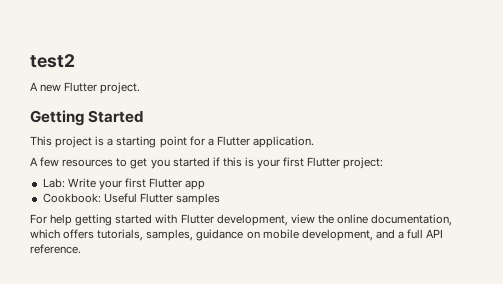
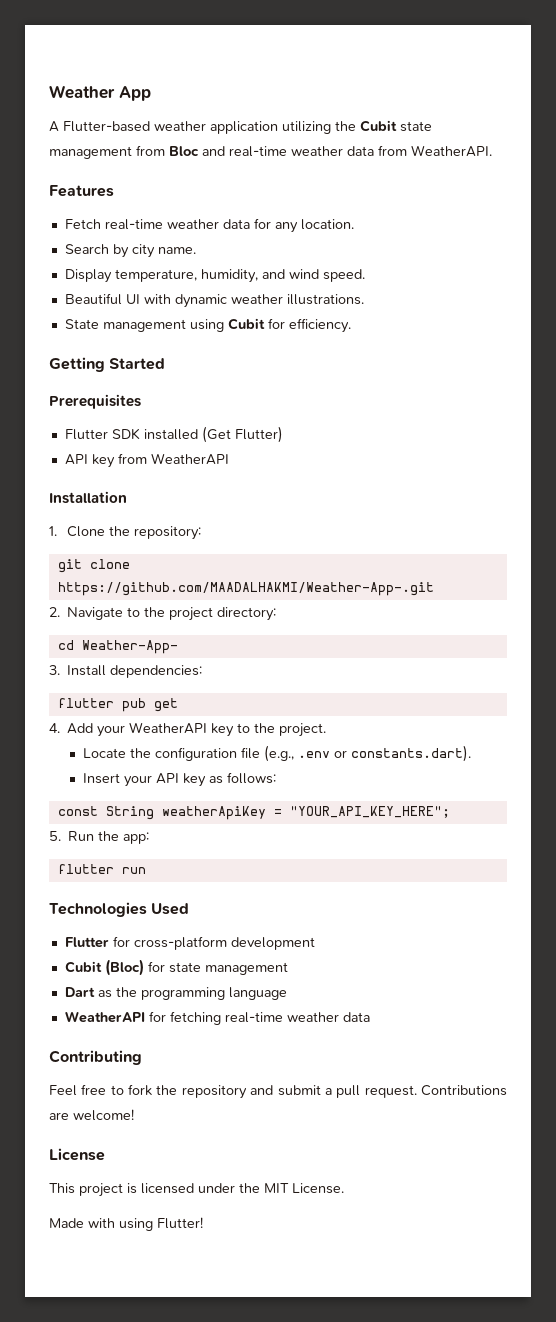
- test2
- A new Flutter project.
+ Weather App
+ A Flutter-based weather application utilizing the Cubit state management from Bloc and real-time weather data from WeatherAPI.
+ Features
+ Fetch real-time weather data for any location.
+ Search by city name.
+ Display temperature, humidity, and wind speed.
+ Beautiful UI with dynamic weather illustrations.
+ State management using Cubit for efficiency.
  Getting Started
- This project is a starting point for a Flutter application.
- A few resources to get you started if this is your first Flutter project:
- Lab: Write your first Flutter app
- Cookbook: Useful Flutter samples
- For help getting started with Flutter development, view the online documentation, which offers tutorials, samples, guidance on mobile development, and a full API reference.
+ Prerequisites
+ Flutter SDK installed (Get Flutter)
+ API key from WeatherAPI
+ Installation
+ 1. Clone the repository:
+ git clone https://github.com/MAADALHAKMI/Weather-App-.git
+ 2. Navigate to the project directory:
+ cd Weather-App-
+ 3. Install dependencies:
+ flutter pub get
+ 4. Add your WeatherAPI key to the project.
+ Locate the configuration file (e.g., .env or constants.dart).
+ Insert your API key as follows:
+ const String weatherApiKey = "YOUR_API_KEY_HERE";
+ 5. Run the app:
+ flutter run
+ Technologies Used
+ Flutter for cross-platform development
+ Cubit (Bloc) for state management
+ Dart as the programming language
+ WeatherAPI for fetching real-time weather data
+ Contributing
+ Feel free to fork the repository and submit a pull request. Contributions are welcome!
+ License
+ This project is licensed under the MIT License.
+ Made with using Flutter!

